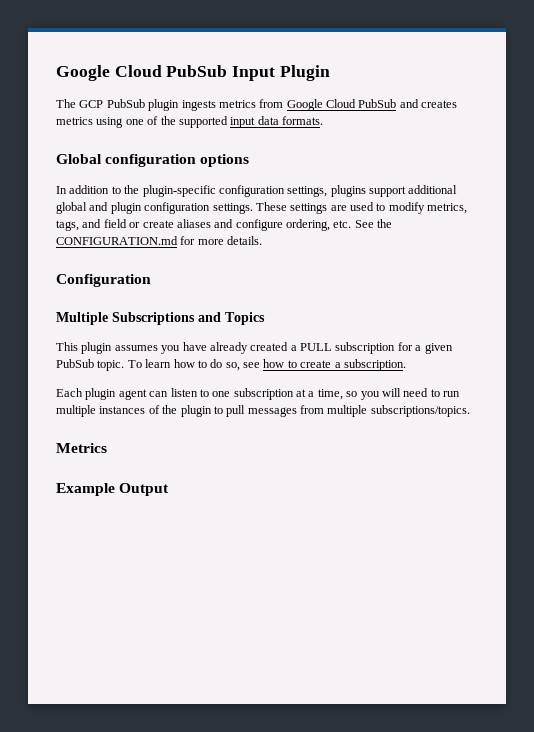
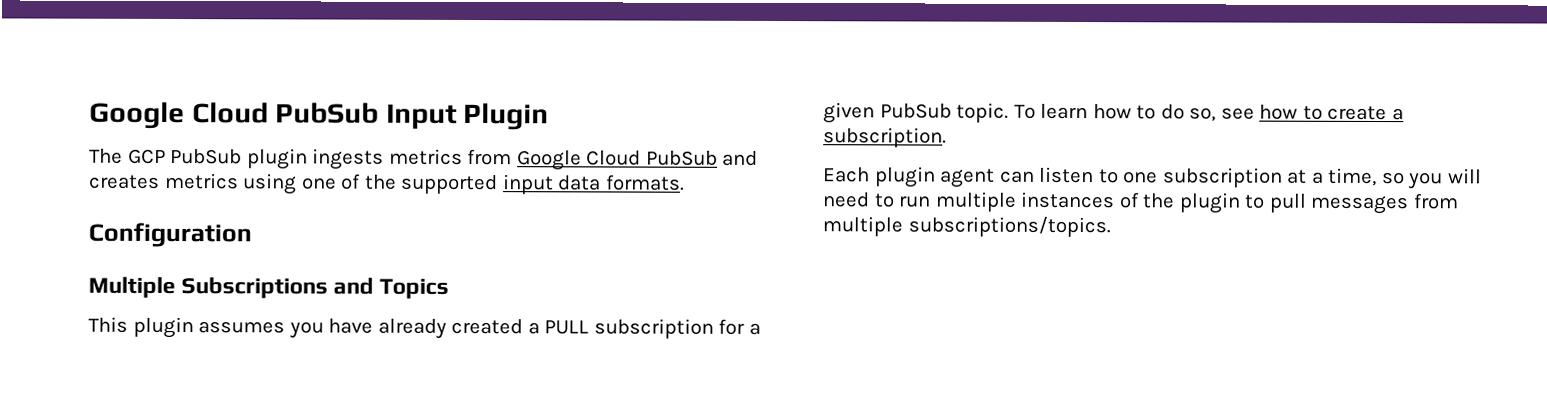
- Global configuration options
- In addition to the plugin-specific configuration settings, plugins support additional global and plugin configuration settings. These settings are used to modify metrics, tags, and field or create aliases and configure ordering, etc. See the CONFIGURATION.md for more details.
- Metrics
- Example Output

